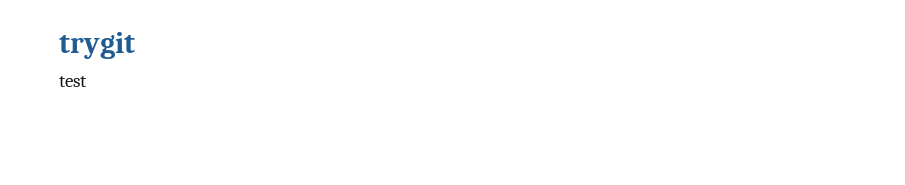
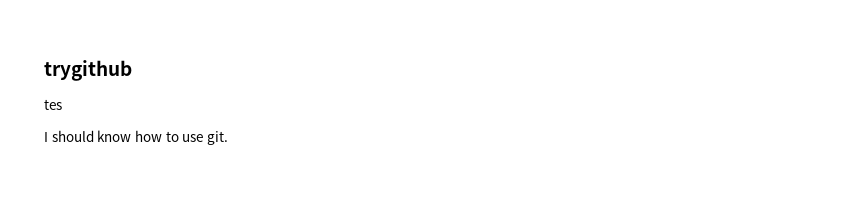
- trygit
- test
+ trygithub
+ tes
+ I should know how to use git.

